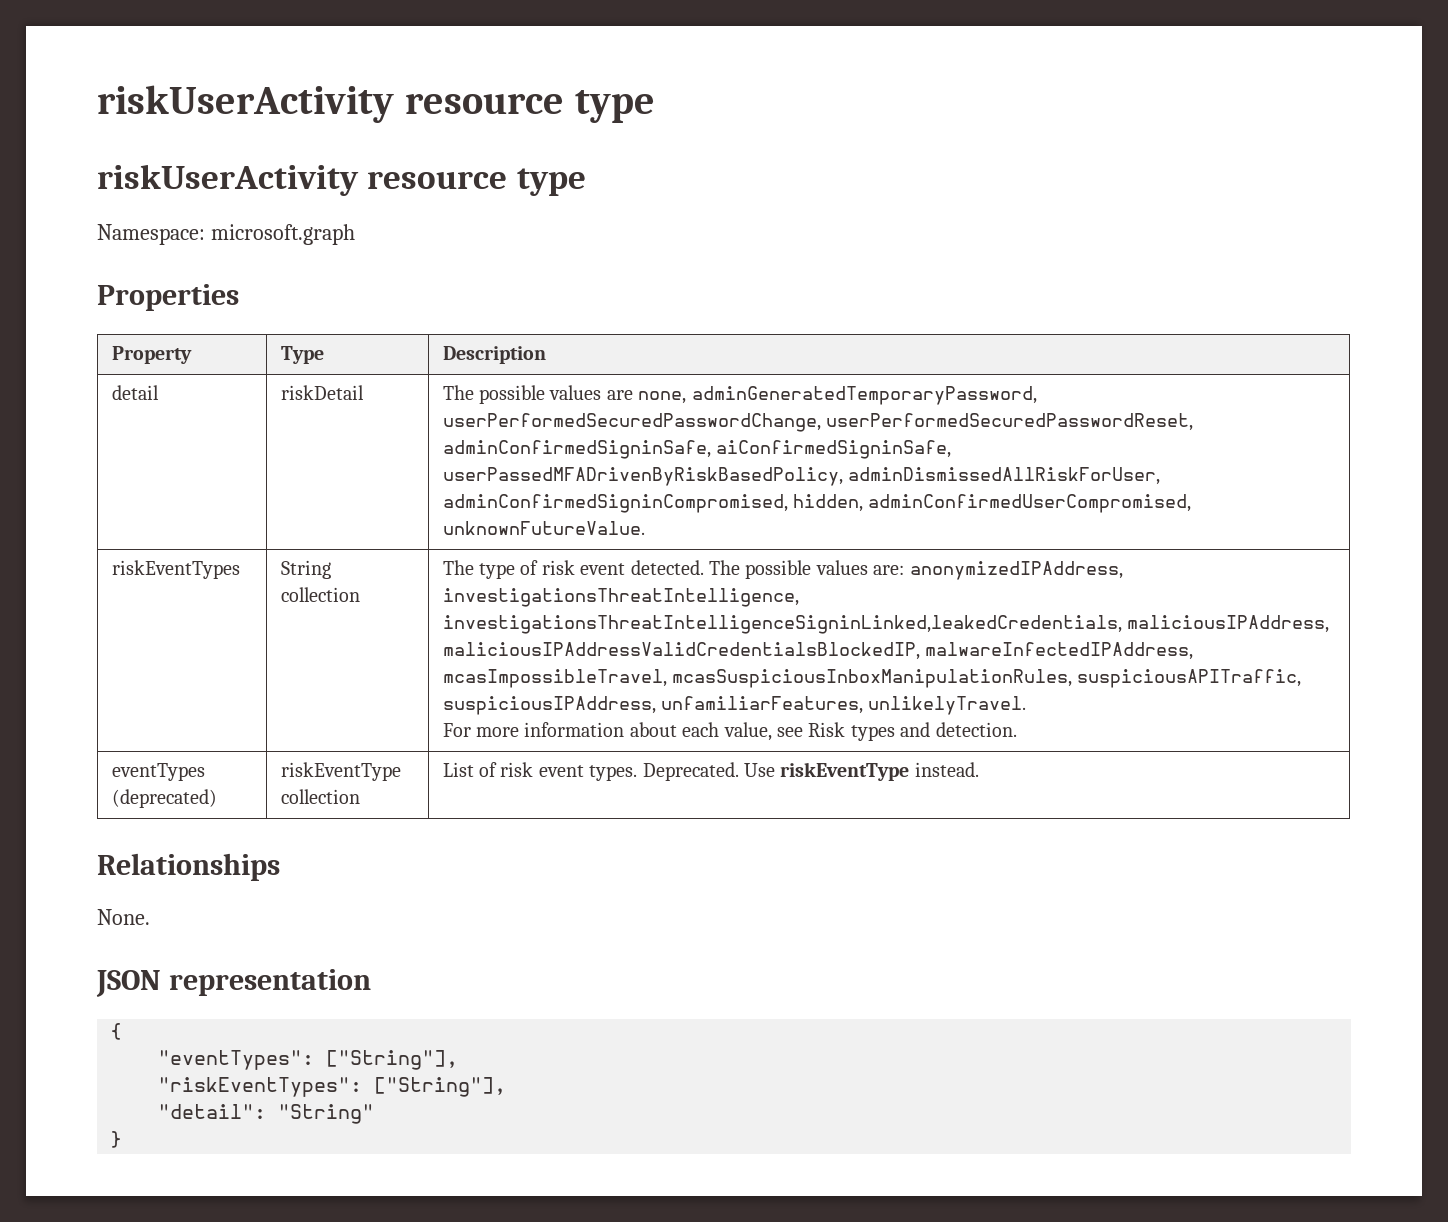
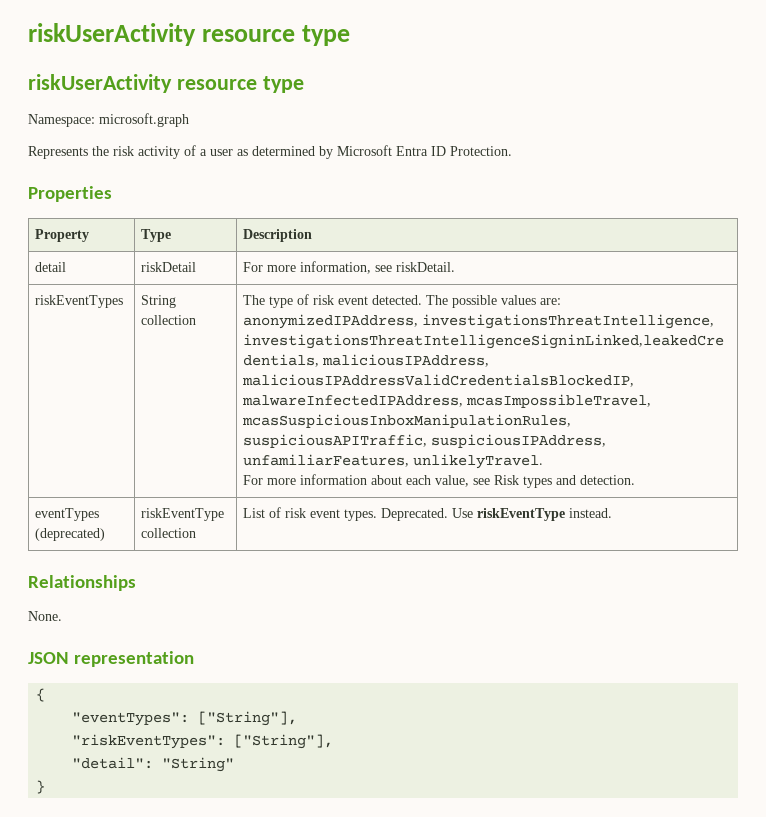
+ Represents the risk activity of a user as determined by Microsoft Entra ID Protection.
- detail | riskDetail | The possible values are none, adminGeneratedTemporaryPassword, userPerformedSecuredPasswordChange, userPerformedSecuredPasswordReset, adminConfirmedSigninSafe, aiConfirmedSigninSafe, userPassedMFADrivenByRiskBasedPolicy, adminDismissedAllRiskForUser, adminConfirmedSigninCompromised, hidden, adminConfirmedUserCompromised, unknownFutureValue.
+ detail | riskDetail | For more information, see riskDetail.

